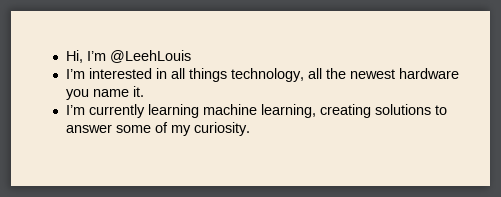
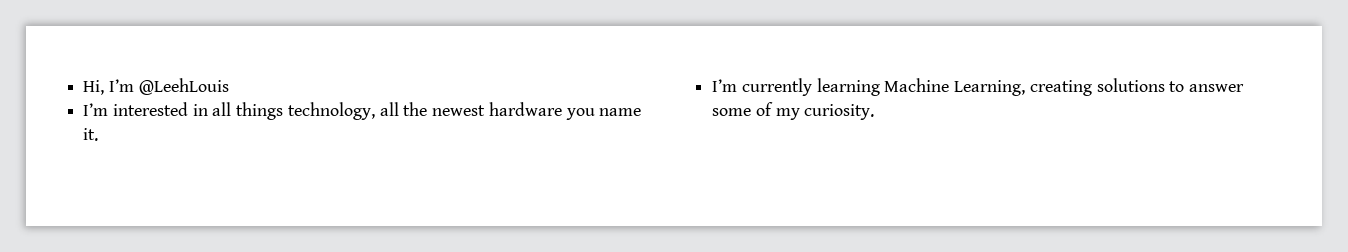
- I’m currently learning machine learning, creating solutions to answer some of my curiosity.
+ I’m currently learning Machine Learning, creating solutions to answer some of my curiosity.

